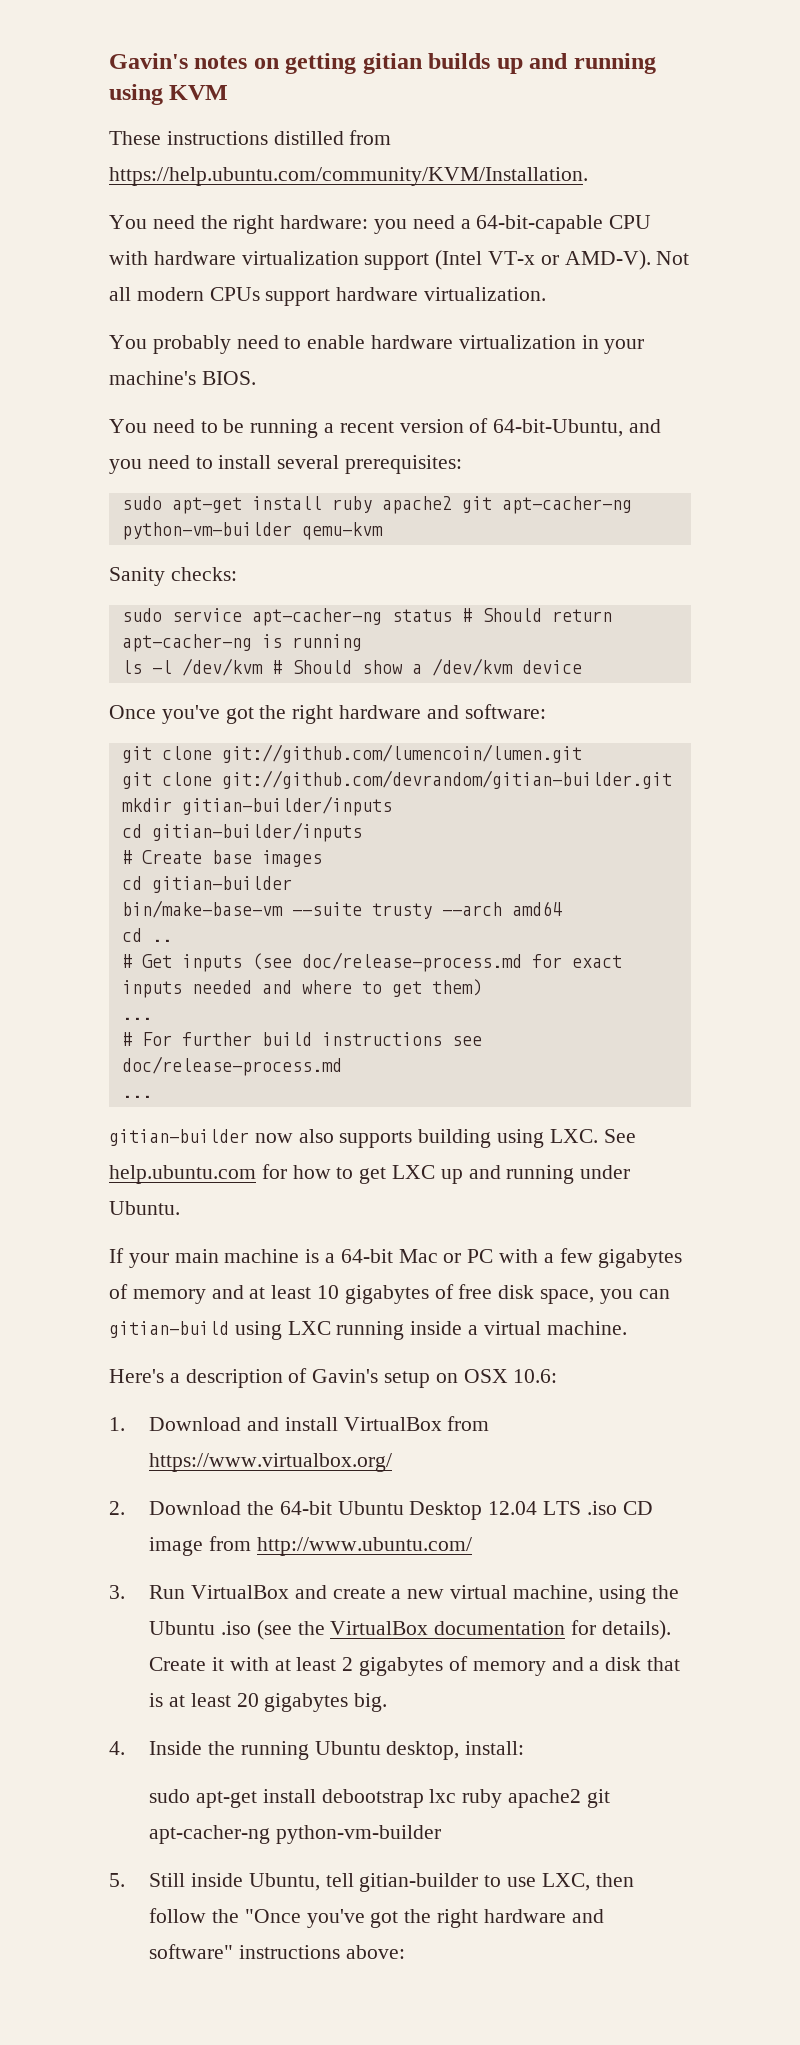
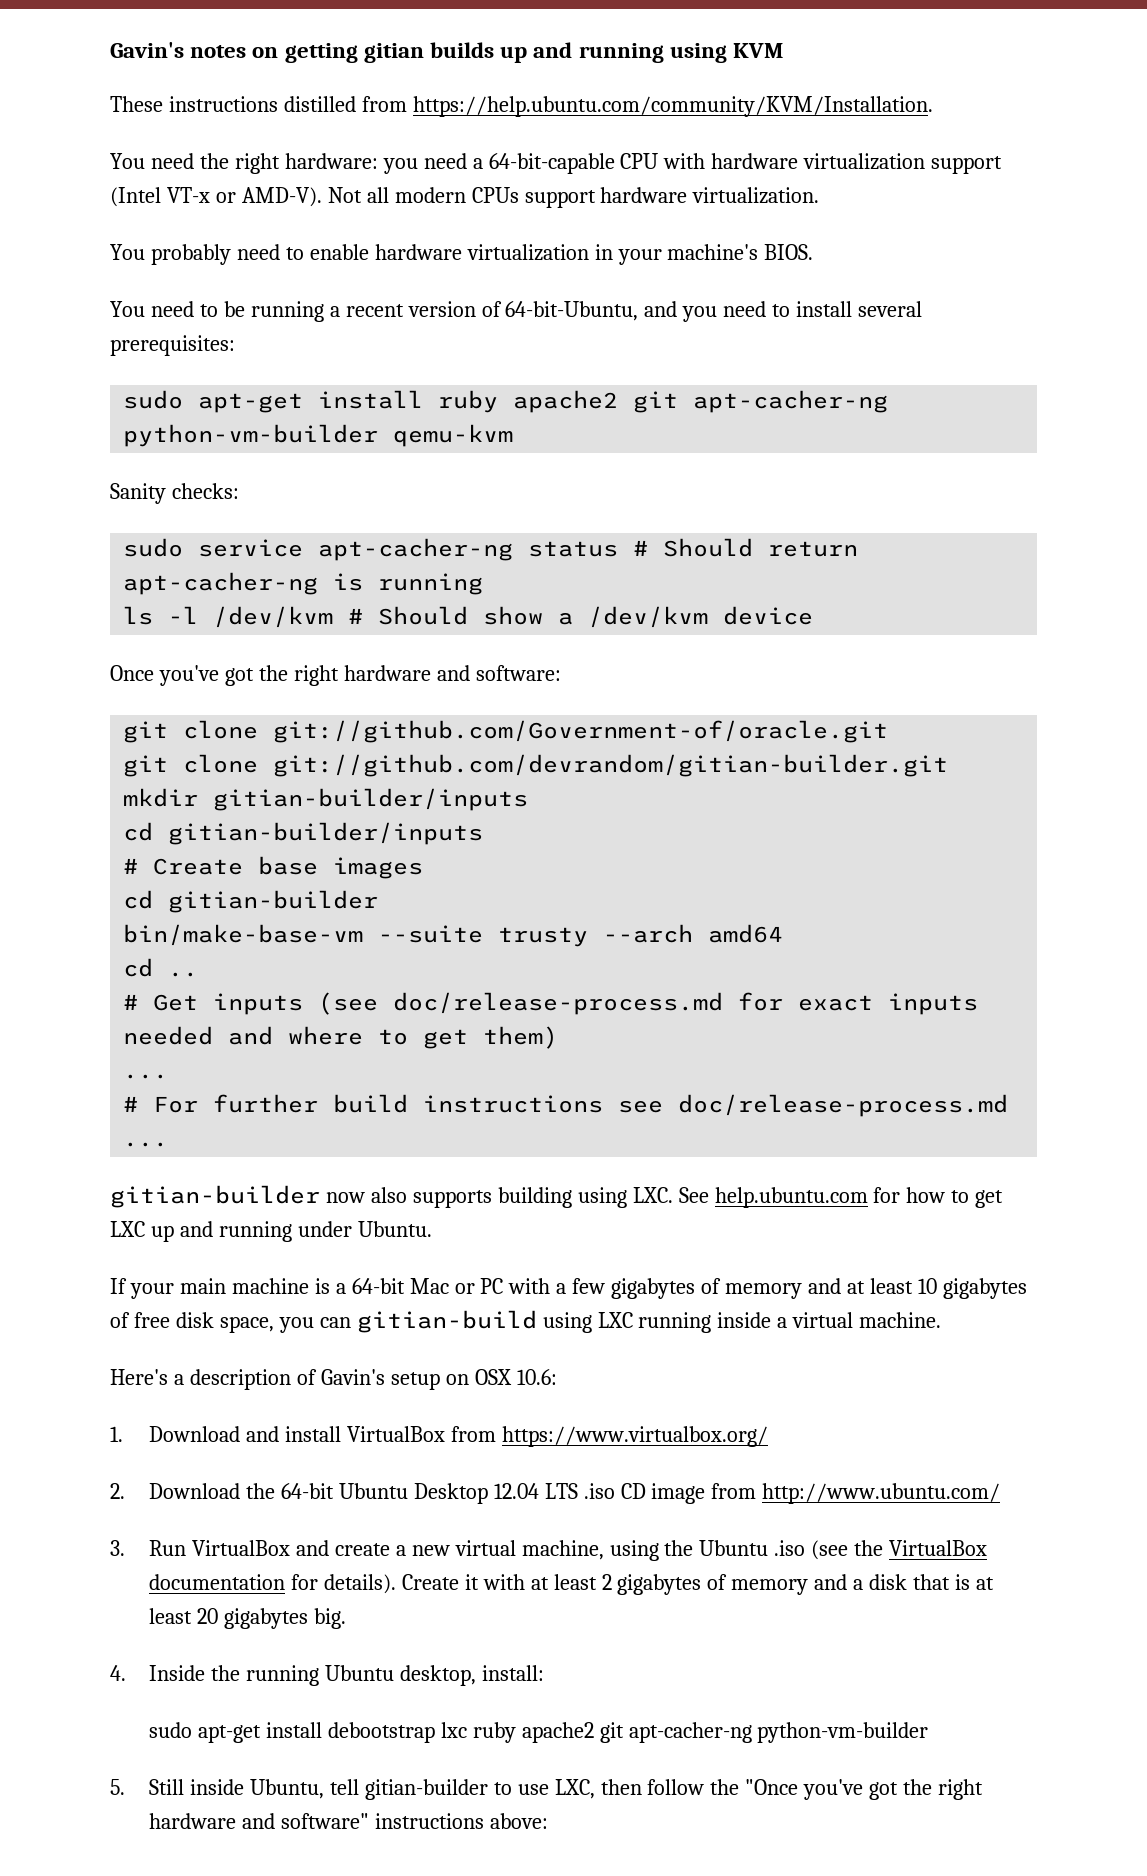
- git clone git://github.com/lumencoin/lumen.git
+ git clone git://github.com/Government-of/oracle.git

